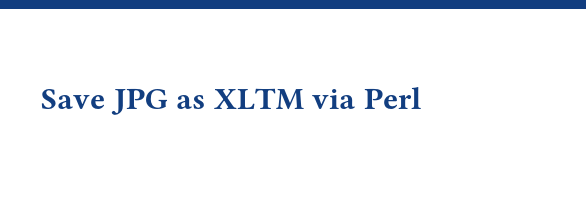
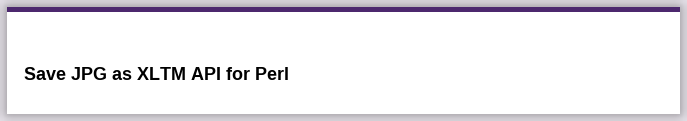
- Save JPG as XLTM via Perl
+ Save JPG as XLTM API for Perl

